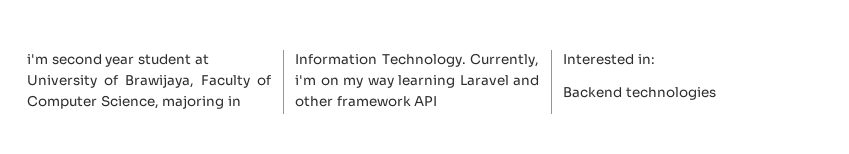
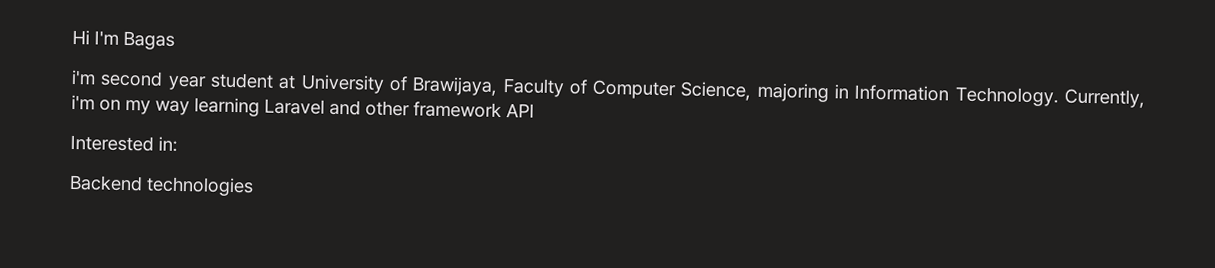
+ Hi I'm Bagas

